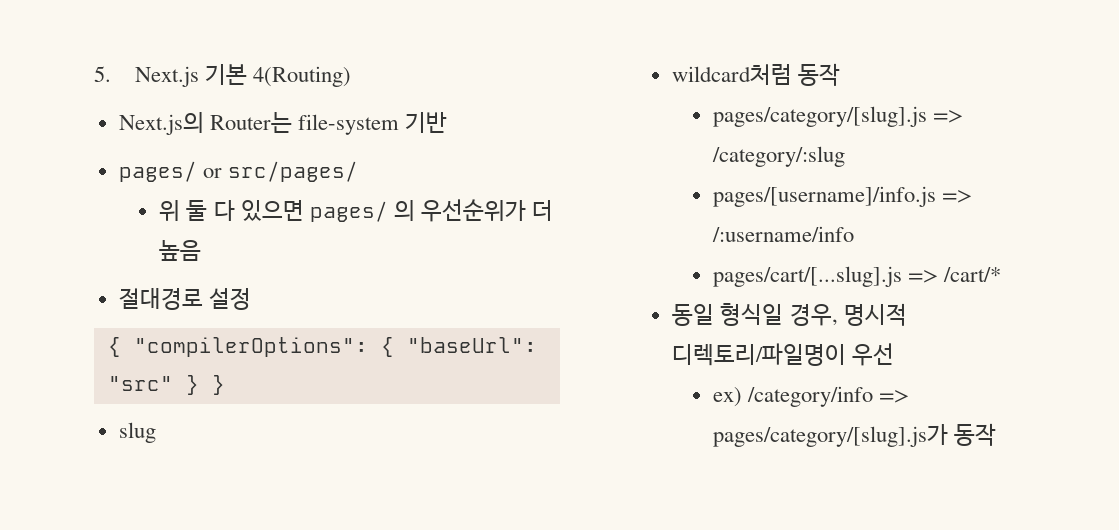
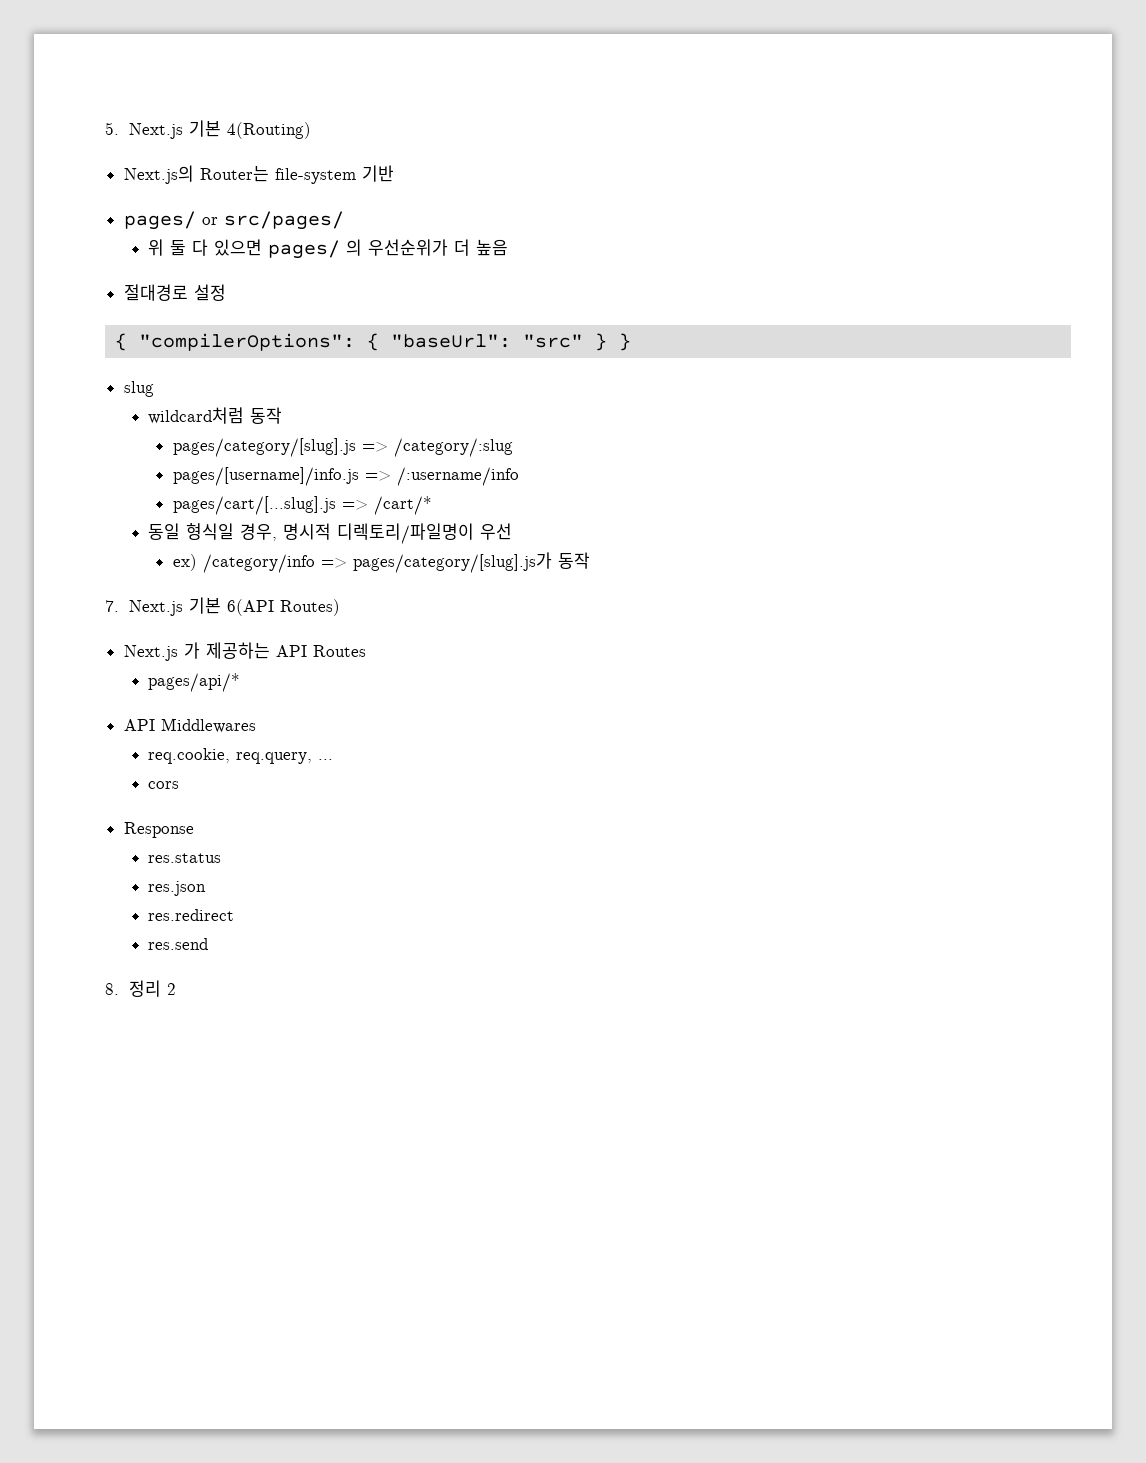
+ 7. Next.js 기본 6(API Routes)
+ Next.js 가 제공하는 API Routes
+ pages/api/*
+ API Middlewares
+ req.cookie, req.query, ...
+ cors
+ Response
+ res.status
+ res.json
+ res.redirect
+ res.send
+ 8. 정리 2

